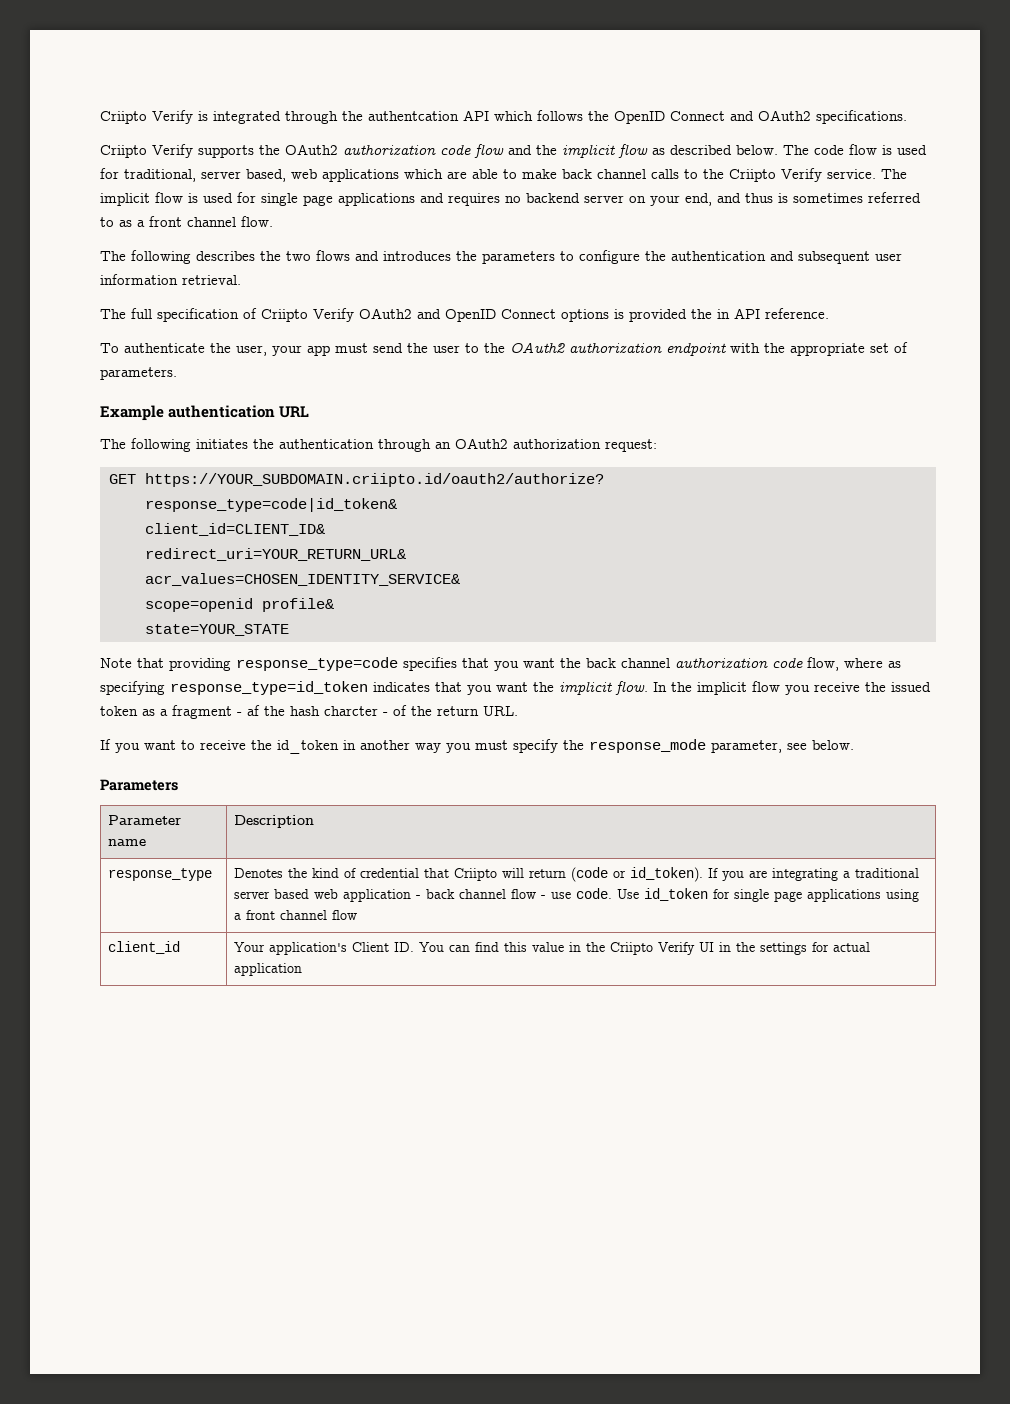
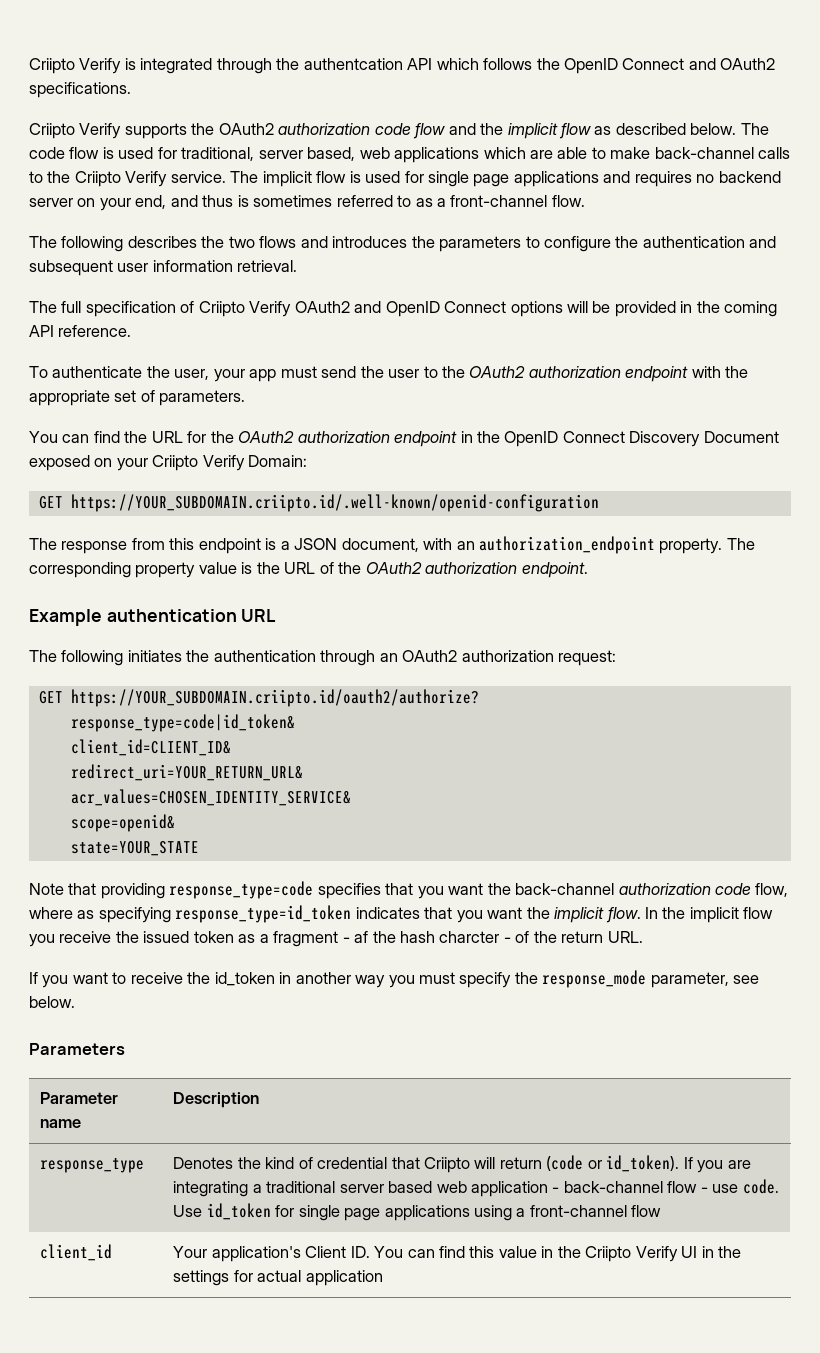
- The code flow is used for traditional, server based, web applications which are able to make back channel calls to the Criipto Verify service.
+ The code flow is used for traditional, server based, web applications which are able to make back-channel calls to the Criipto Verify service.
- The implicit flow is used for single page applications and requires no backend server on your end, and thus is sometimes referred to as a front channel flow.
+ The implicit flow is used for single page applications and requires no backend server on your end, and thus is sometimes referred to as a front-channel flow.
- The full specification of Criipto Verify OAuth2 and OpenID Connect options is provided the in API reference.
+ The full specification of Criipto Verify OAuth2 and OpenID Connect options will be provided in the coming API reference.
+ You can find the URL for the OAuth2 authorization endpoint in the OpenID Connect Discovery Document exposed on your Criipto Verify Domain:
+ GET https://YOUR_SUBDOMAIN.criipto.id/.well-known/openid-configuration
+ The response from this endpoint is a JSON document, with an authorization_endpoint property. The corresponding property value is the URL of the OAuth2 authorization endpoint.
- scope=openid profile&
+ scope=openid&
- Note that providing response_type=code specifies that you want the back channel authorization code flow, where as specifying response_type=id_token indicates that you want the implicit flow.
+ Note that providing response_type=code specifies that you want the back-channel authorization code flow, where as specifying response_type=id_token indicates that you want the implicit flow.
- If you are integrating a traditional server based web application - back channel flow - use code.
+ If you are integrating a traditional server based web application - back-channel flow - use code.
- Use id_token for single page applications using a front channel flow
+ Use id_token for single page applications using a front-channel flow

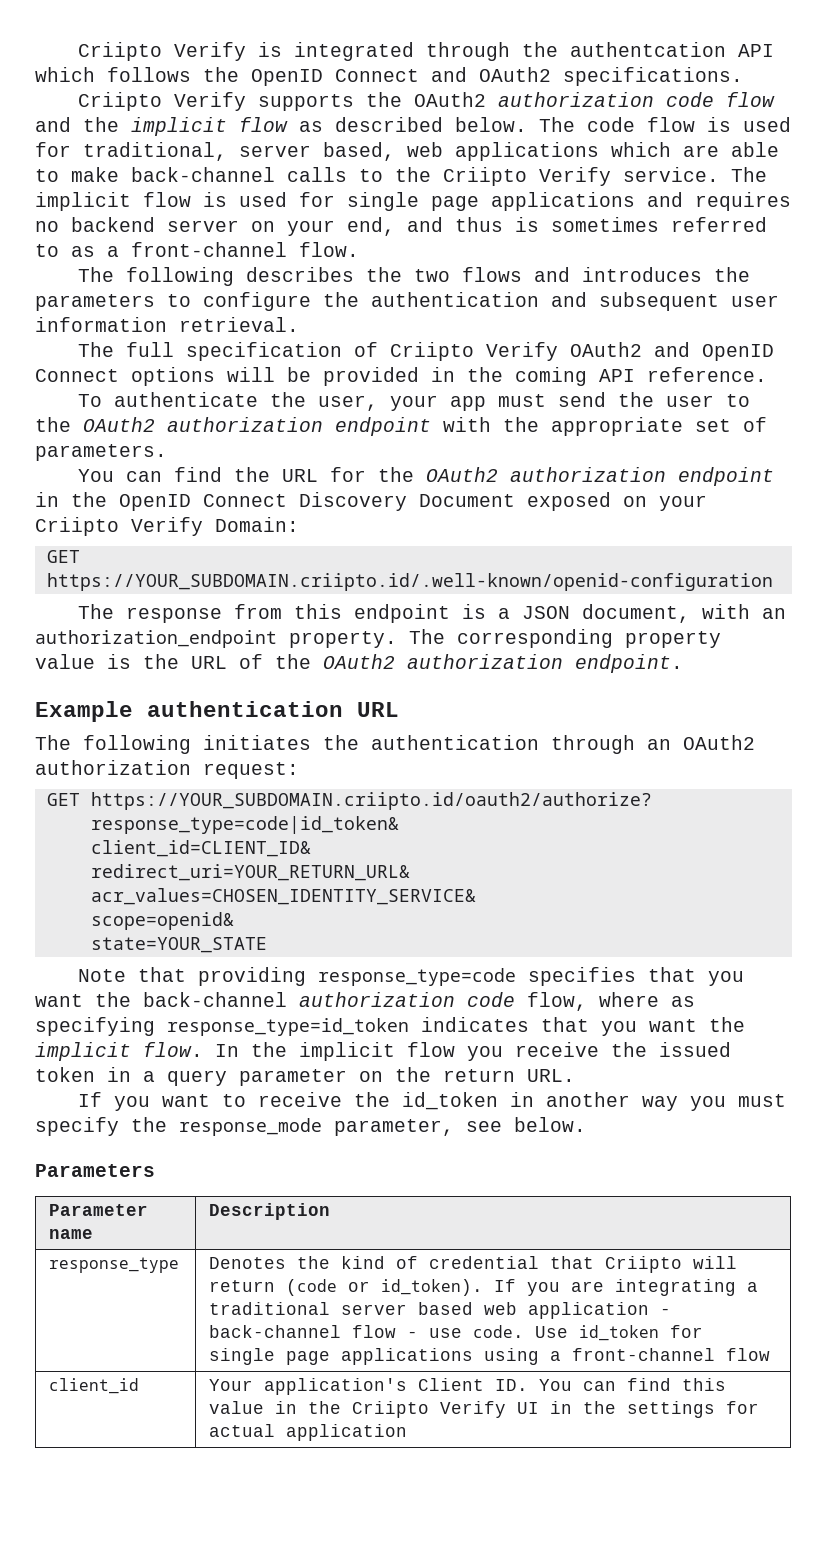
- In the implicit flow you receive the issued token as a fragment - af the hash charcter - of the return URL.
+ In the implicit flow you receive the issued token in a query parameter on the return URL.

